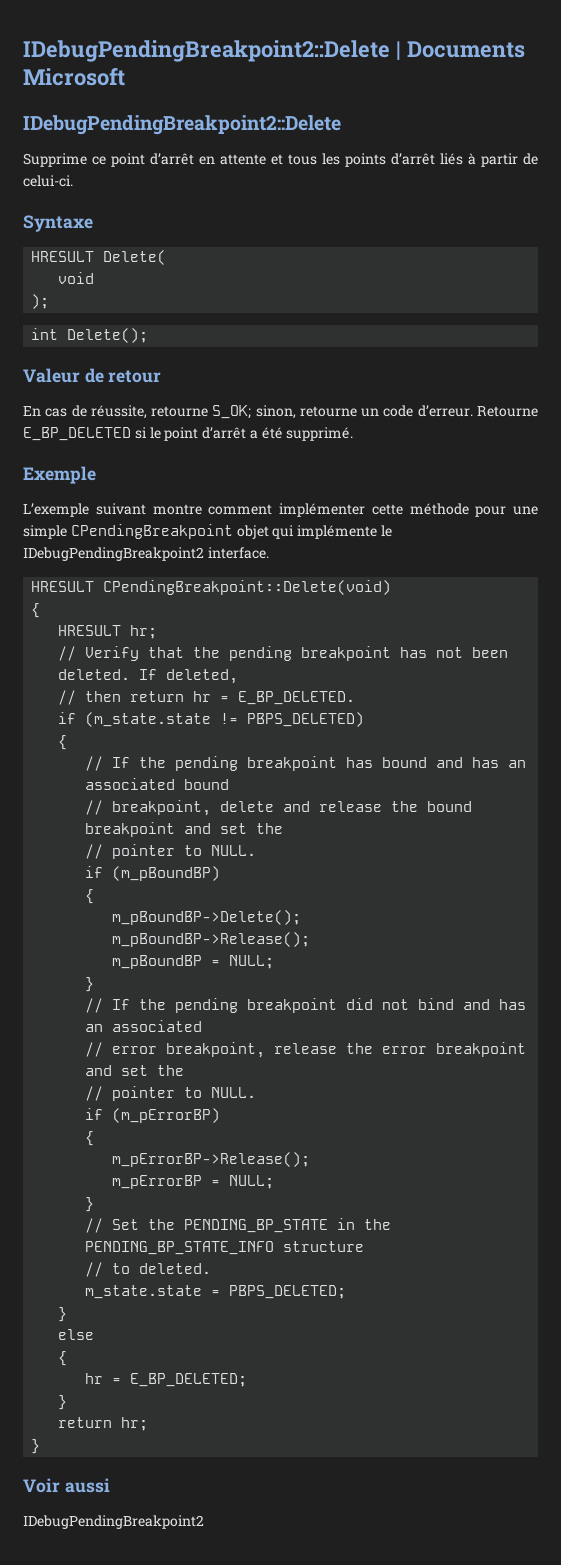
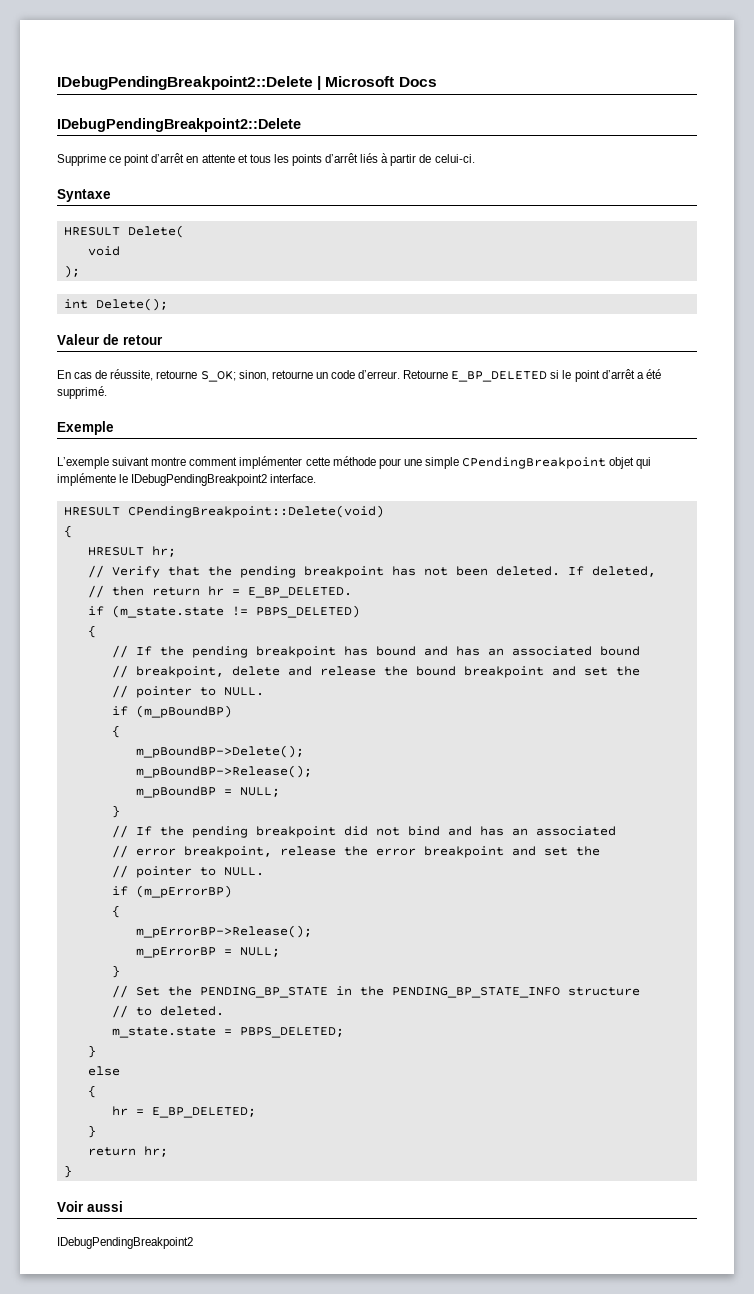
- IDebugPendingBreakpoint2::Delete | Documents Microsoft
+ IDebugPendingBreakpoint2::Delete | Microsoft Docs

